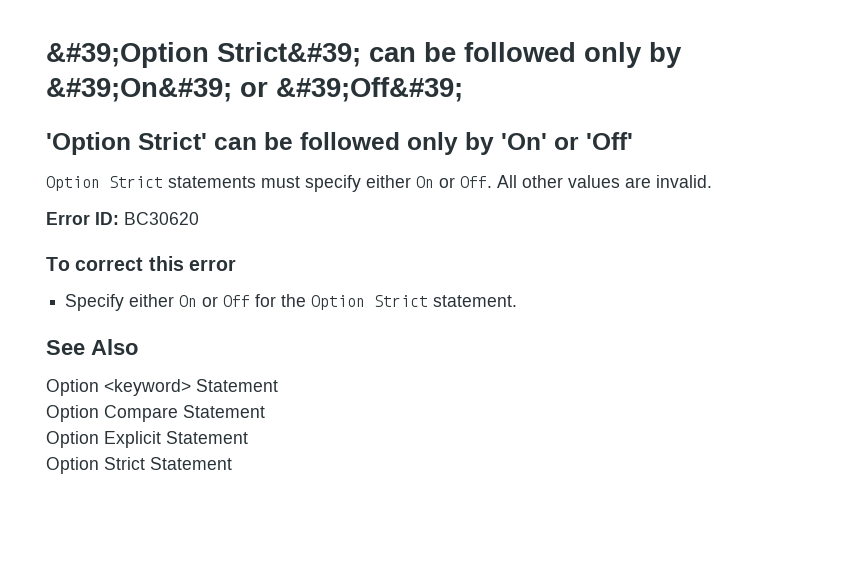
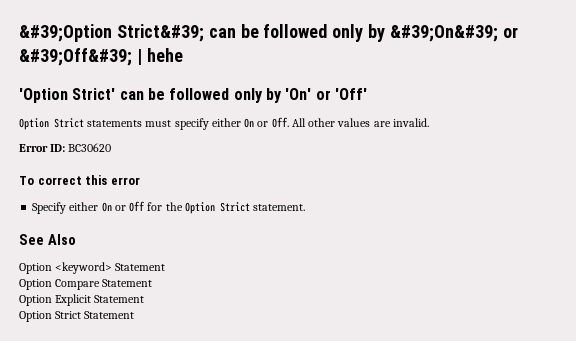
- &#39;Option Strict&#39; can be followed only by &#39;On&#39; or &#39;Off&#39;
+ &#39;Option Strict&#39; can be followed only by &#39;On&#39; or &#39;Off&#39; | hehe

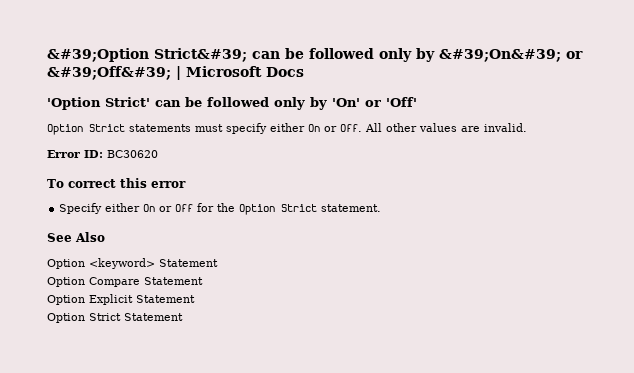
- &#39;Option Strict&#39; can be followed only by &#39;On&#39; or &#39;Off&#39; | hehe
+ &#39;Option Strict&#39; can be followed only by &#39;On&#39; or &#39;Off&#39; | Microsoft Docs

